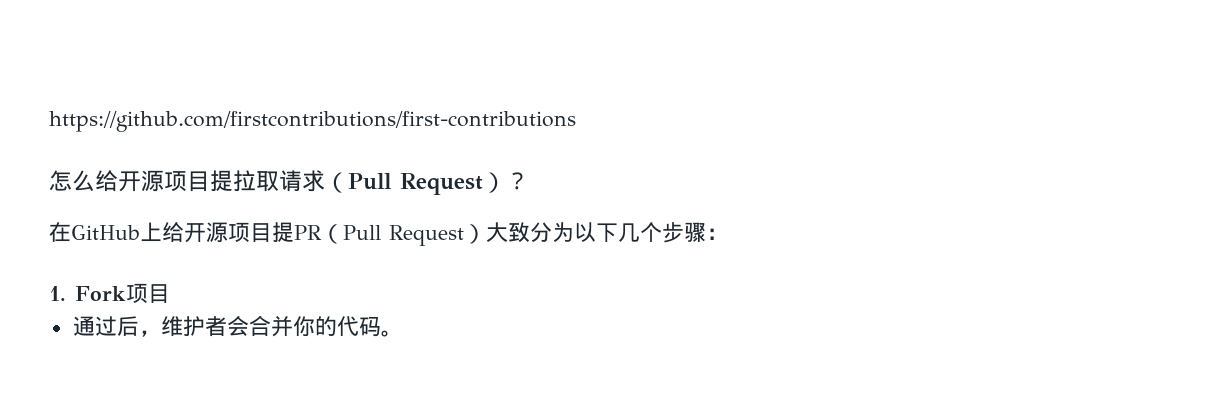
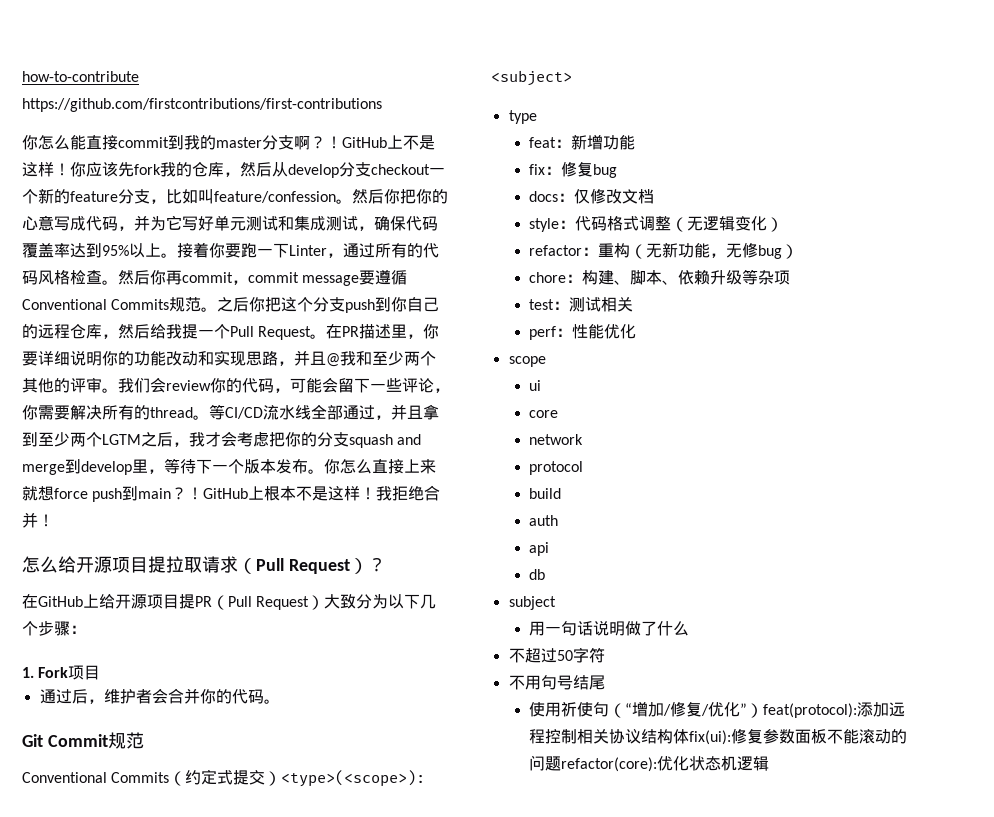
- https://github.com/firstcontributions/first-contributions
+ how-to-contribute https://github.com/firstcontributions/first-contributions
+ 你怎么能直接commit到我的master分支啊？！GitHub上不是这样！你应该先fork我的仓库，然后从develop分支checkout一个新的feature分支，比如叫feature/confession。然后你把你的心意写成代码，并为它写好单元测试和集成测试，确保代码覆盖率达到95%以上。接着你要跑一下Linter，通过所有的代码风格检查。然后你再commit，commit message要遵循Conventional Commits规范。之后你把这个分支push到你自己的远程仓库，然后给我提一个Pull Request。在PR描述里，你要详细说明你的功能改动和实现思路，并且@我和至少两个其他的评审。我们会review你的代码，可能会留下一些评论，你需要解决所有的thread。等CI/CD流水线全部通过，并且拿到至少两个LGTM之后，我才会考虑把你的分支squash and merge到develop里，等待下一个版本发布。你怎么直接上来就想force push到main？！GitHub上根本不是这样！我拒绝合并！
+ Git Commit规范
+ Conventional Commits（约定式提交）<type>(<scope>): <subject>
+ type
+ feat：新增功能
+ fix：修复bug
+ docs：仅修改文档
+ style：代码格式调整（无逻辑变化）
+ refactor：重构（无新功能，无修bug）
+ chore：构建、脚本、依赖升级等杂项
+ test：测试相关
+ perf：性能优化
+ scope
+ ui
+ core
+ network
+ protocol
+ build
+ auth
+ api
+ db
+ subject
+ 用一句话说明做了什么
+ 不超过50字符
+ 不用句号结尾
+ 使用祈使句（“增加/修复/优化”）feat(protocol):添加远程控制相关协议结构体fix(ui):修复参数面板不能滚动的问题refactor(core):优化状态机逻辑

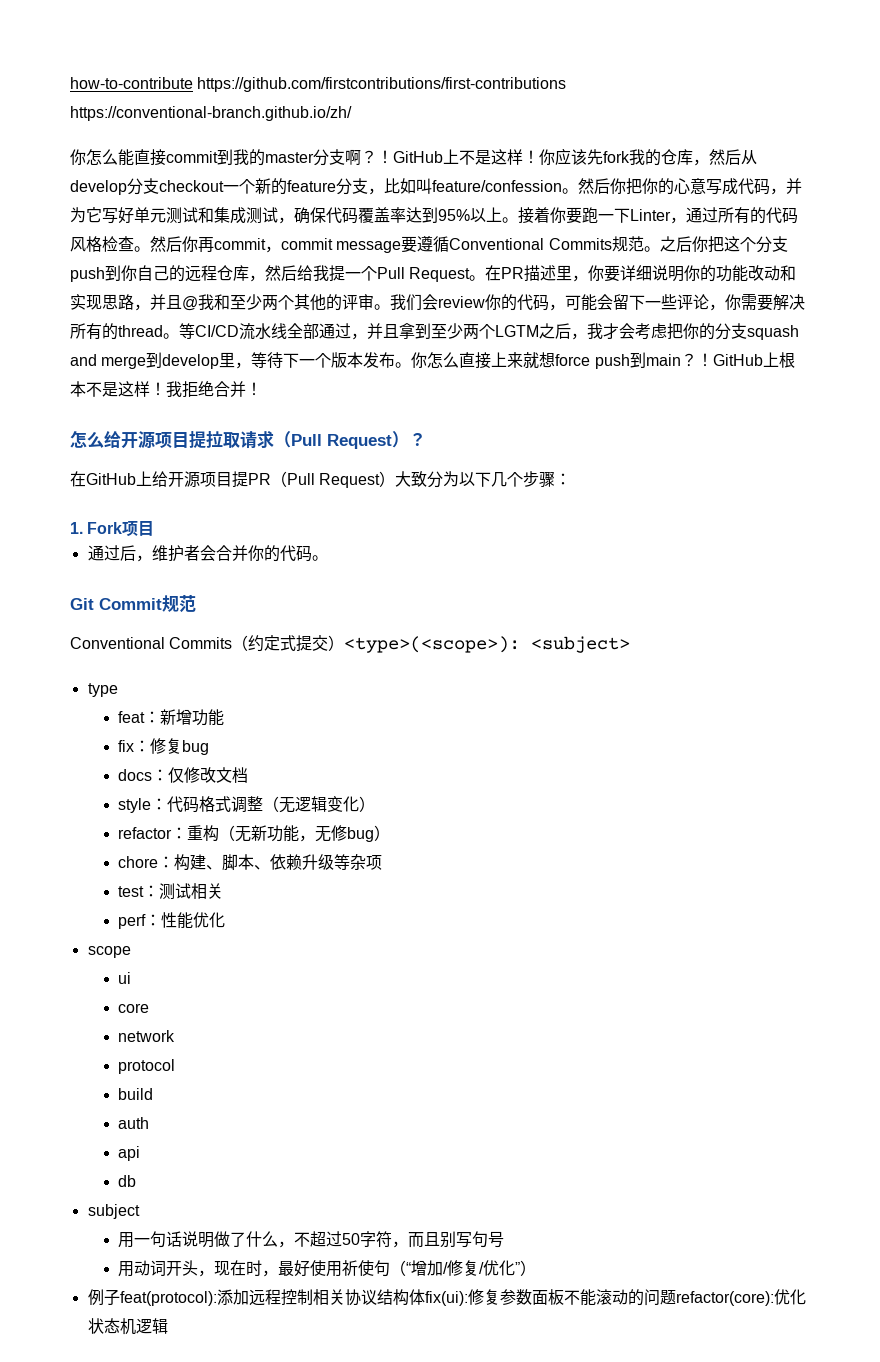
- how-to-contribute https://github.com/firstcontributions/first-contributions
+ how-to-contribute https://github.com/firstcontributions/first-contributions https://conventional-branch.github.io/zh/
- 用一句话说明做了什么
- 不超过50字符
- 不用句号结尾
- 使用祈使句（“增加/修复/优化”）feat(protocol):添加远程控制相关协议结构体fix(ui):修复参数面板不能滚动的问题refactor(core):优化状态机逻辑
+ 用一句话说明做了什么，不超过50字符，而且别写句号
+ 用动词开头，现在时，最好使用祈使句（“增加/修复/优化”）
+ 例子feat(protocol):添加远程控制相关协议结构体fix(ui):修复参数面板不能滚动的问题refactor(core):优化状态机逻辑

